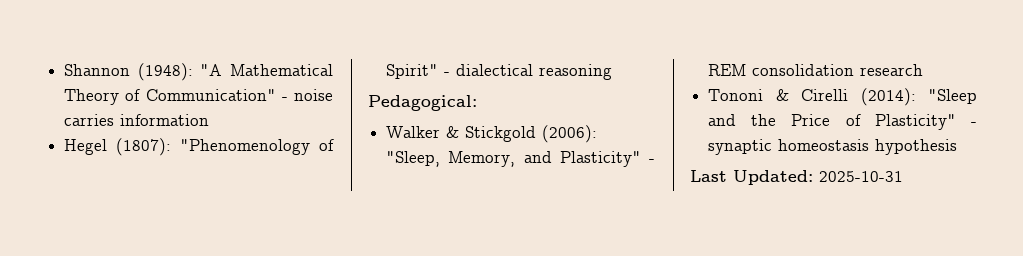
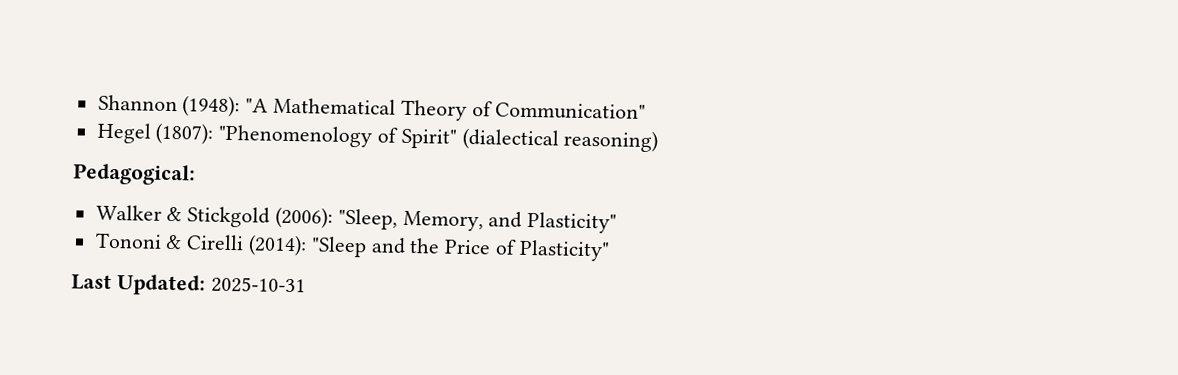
- Shannon (1948): "A Mathematical Theory of Communication" - noise carries information
+ Shannon (1948): "A Mathematical Theory of Communication"
- Hegel (1807): "Phenomenology of Spirit" - dialectical reasoning
+ Hegel (1807): "Phenomenology of Spirit" (dialectical reasoning)
- Walker & Stickgold (2006): "Sleep, Memory, and Plasticity" - REM consolidation research
+ Walker & Stickgold (2006): "Sleep, Memory, and Plasticity"
- Tononi & Cirelli (2014): "Sleep and the Price of Plasticity" - synaptic homeostasis hypothesis
+ Tononi & Cirelli (2014): "Sleep and the Price of Plasticity"

